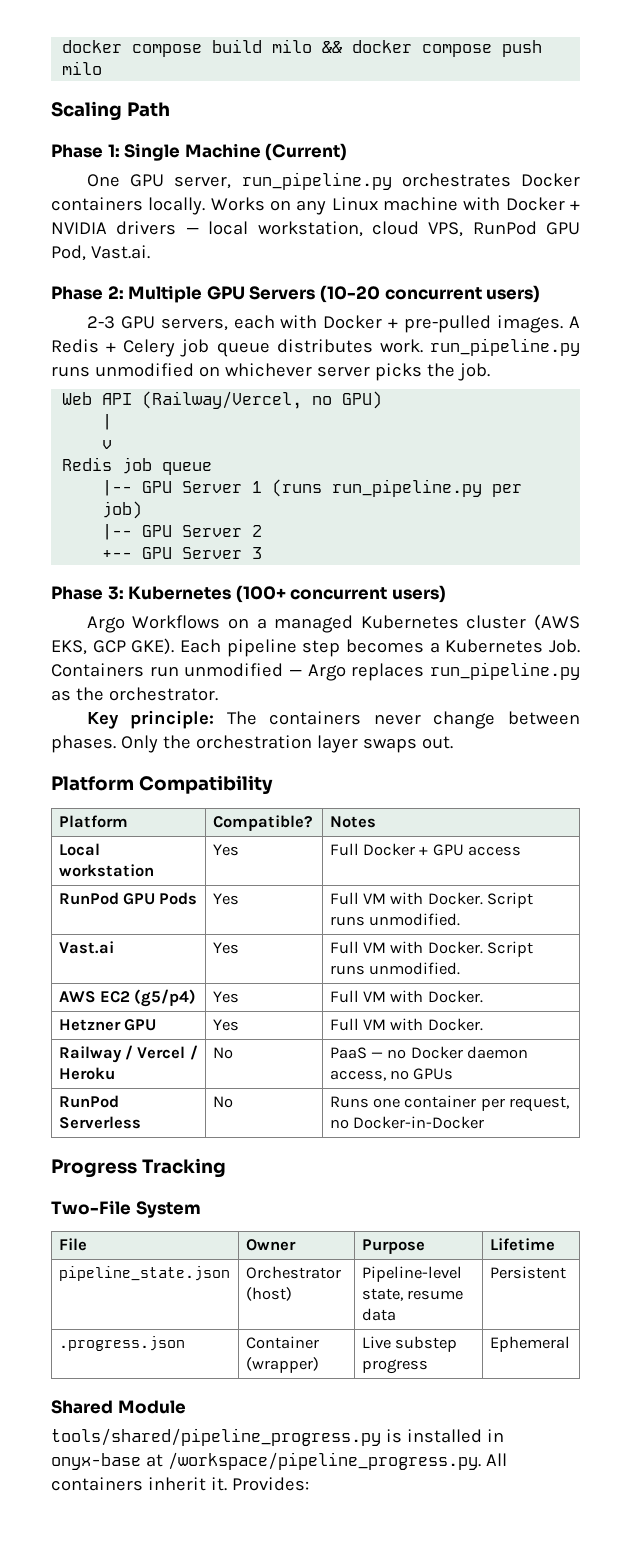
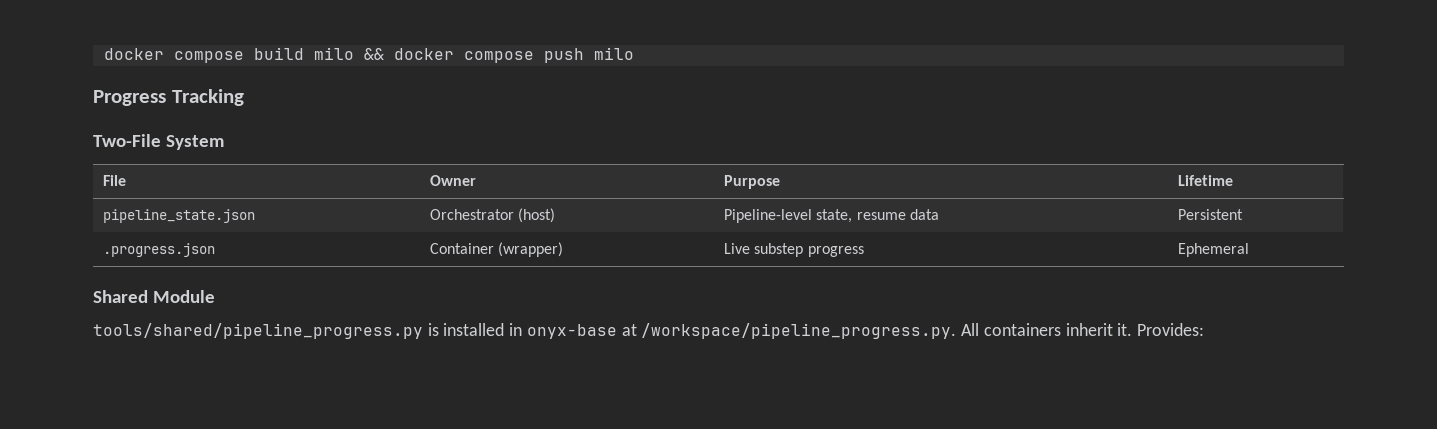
- Scaling Path
- Phase 1: Single Machine (Current)
- One GPU server, run_pipeline.py orchestrates Docker containers locally. Works on any Linux machine with Docker + NVIDIA drivers — local workstation, cloud VPS, RunPod GPU Pod, Vast.ai.
- Phase 2: Multiple GPU Servers (10-20 concurrent users)
- 2-3 GPU servers, each with Docker + pre-pulled images. A Redis + Celery job queue distributes work. run_pipeline.py runs unmodified on whichever server picks the job.
- Web API (Railway/Vercel, no GPU)
- |
- v
- Redis job queue
- |-- GPU Server 1 (runs run_pipeline.py per job)
- |-- GPU Server 2
- +-- GPU Server 3
- Phase 3: Kubernetes (100+ concurrent users)
- Argo Workflows on a managed Kubernetes cluster (AWS EKS, GCP GKE). Each pipeline step becomes a Kubernetes Job. Containers run unmodified — Argo replaces run_pipeline.py as the orchestrator.
- Key principle: The containers never change between phases. Only the orchestration layer swaps out.
- Platform Compatibility
- Platform | Compatible? | Notes
- Local workstation | Yes | Full Docker + GPU access
- RunPod GPU Pods | Yes | Full VM with Docker. Script runs unmodified.
- Vast.ai | Yes | Full VM with Docker. Script runs unmodified.
- AWS EC2 (g5/p4) | Yes | Full VM with Docker.
- Hetzner GPU | Yes | Full VM with Docker.
- Railway / Vercel / Heroku | No | PaaS — no Docker daemon access, no GPUs
- RunPod Serverless | No | Runs one container per request, no Docker-in-Docker

